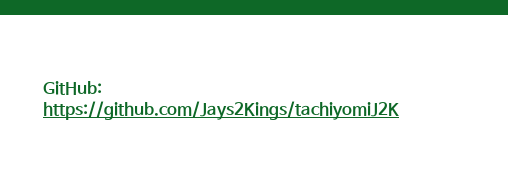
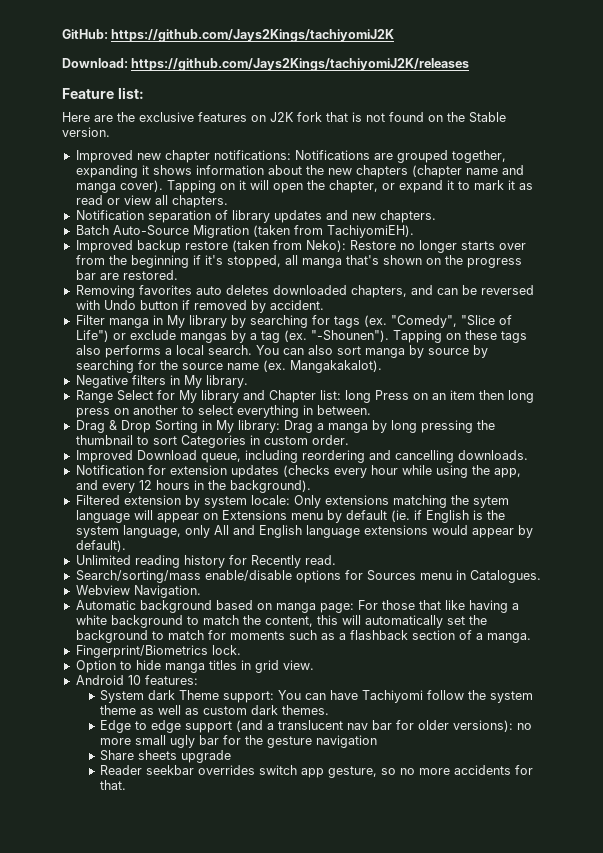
+ Download: https://github.com/Jays2Kings/tachiyomiJ2K/releases
+ Feature list:
+ Here are the exclusive features on J2K fork that is not found on the Stable version.
+ Improved new chapter notifications: Notifications are grouped together, expanding it shows information about the new chapters (chapter name and manga cover). Tapping on it will open the chapter, or expand it to mark it as read or view all chapters.
+ Notification separation of library updates and new chapters.
+ Batch Auto-Source Migration (taken from TachiyomiEH).
+ Improved backup restore (taken from Neko): Restore no longer starts over from the beginning if it's stopped, all manga that's shown on the progress bar are restored.
+ Removing favorites auto deletes downloaded chapters, and can be reversed with Undo button if removed by accident.
+ Filter manga in My library by searching for tags (ex. "Comedy", "Slice of Life") or exclude mangas by a tag (ex. "-Shounen"). Tapping on these tags also performs a local search. You can also sort manga by source by searching for the source name (ex. Mangakakalot).
+ Negative filters in My library.
+ Range Select for My library and Chapter list: long Press on an item then long press on another to select everything in between.
+ Drag & Drop Sorting in My library: Drag a manga by long pressing the thumbnail to sort Categories in custom order.
+ Improved Download queue, including reordering and cancelling downloads.
+ Notification for extension updates (checks every hour while using the app, and every 12 hours in the background).
+ Filtered extension by system locale: Only extensions matching the sytem language will appear on Extensions menu by default (ie. if English is the system language, only All and English language extensions would appear by default).
+ Unlimited reading history for Recently read.
+ Search/sorting/mass enable/disable options for Sources menu in Catalogues.
+ Webview Navigation.
+ Automatic background based on manga page: For those that like having a white background to match the content, this will automatically set the background to match for moments such as a flashback section of a manga.
+ Fingerprint/Biometrics lock.
+ Option to hide manga titles in grid view.
+ Android 10 features:
+ System dark Theme support: You can have Tachiyomi follow the system theme as well as custom dark themes.
+ Edge to edge support (and a translucent nav bar for older versions): no more small ugly bar for the gesture navigation
+ Share sheets upgrade
+ Reader seekbar overrides switch app gesture, so no more accidents for that.

